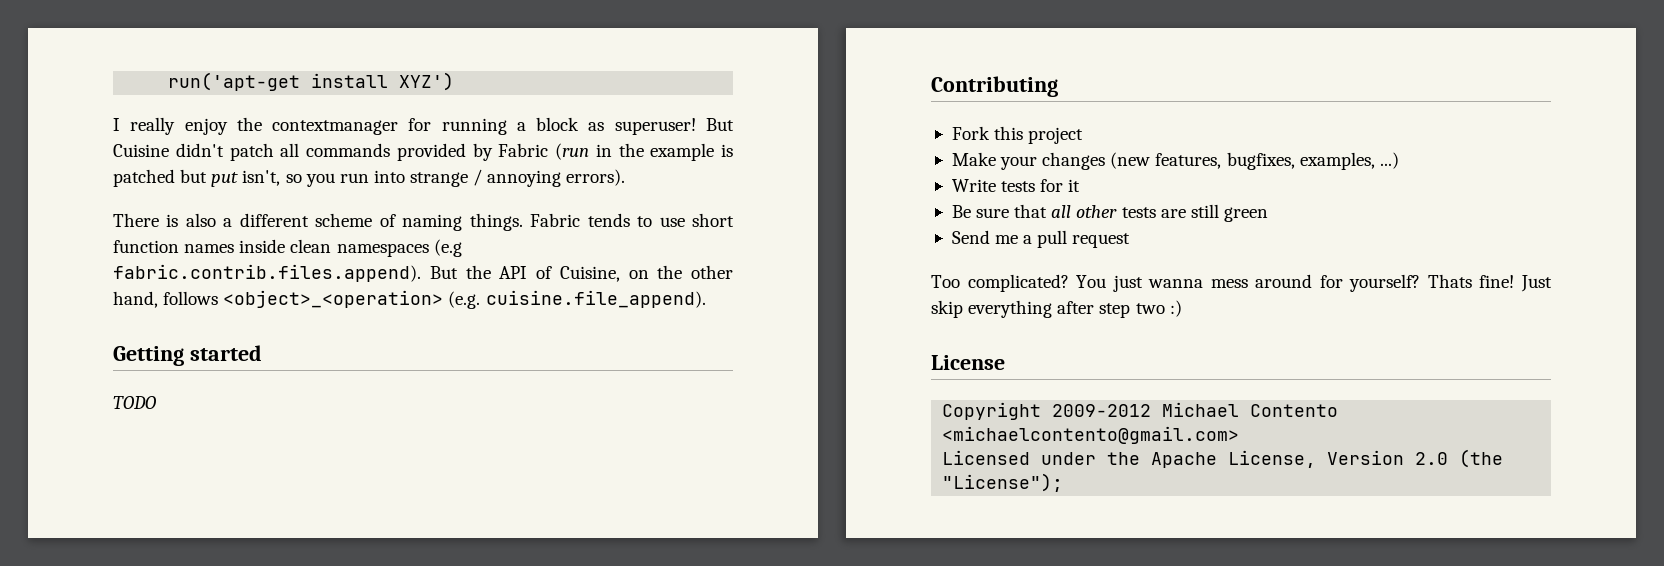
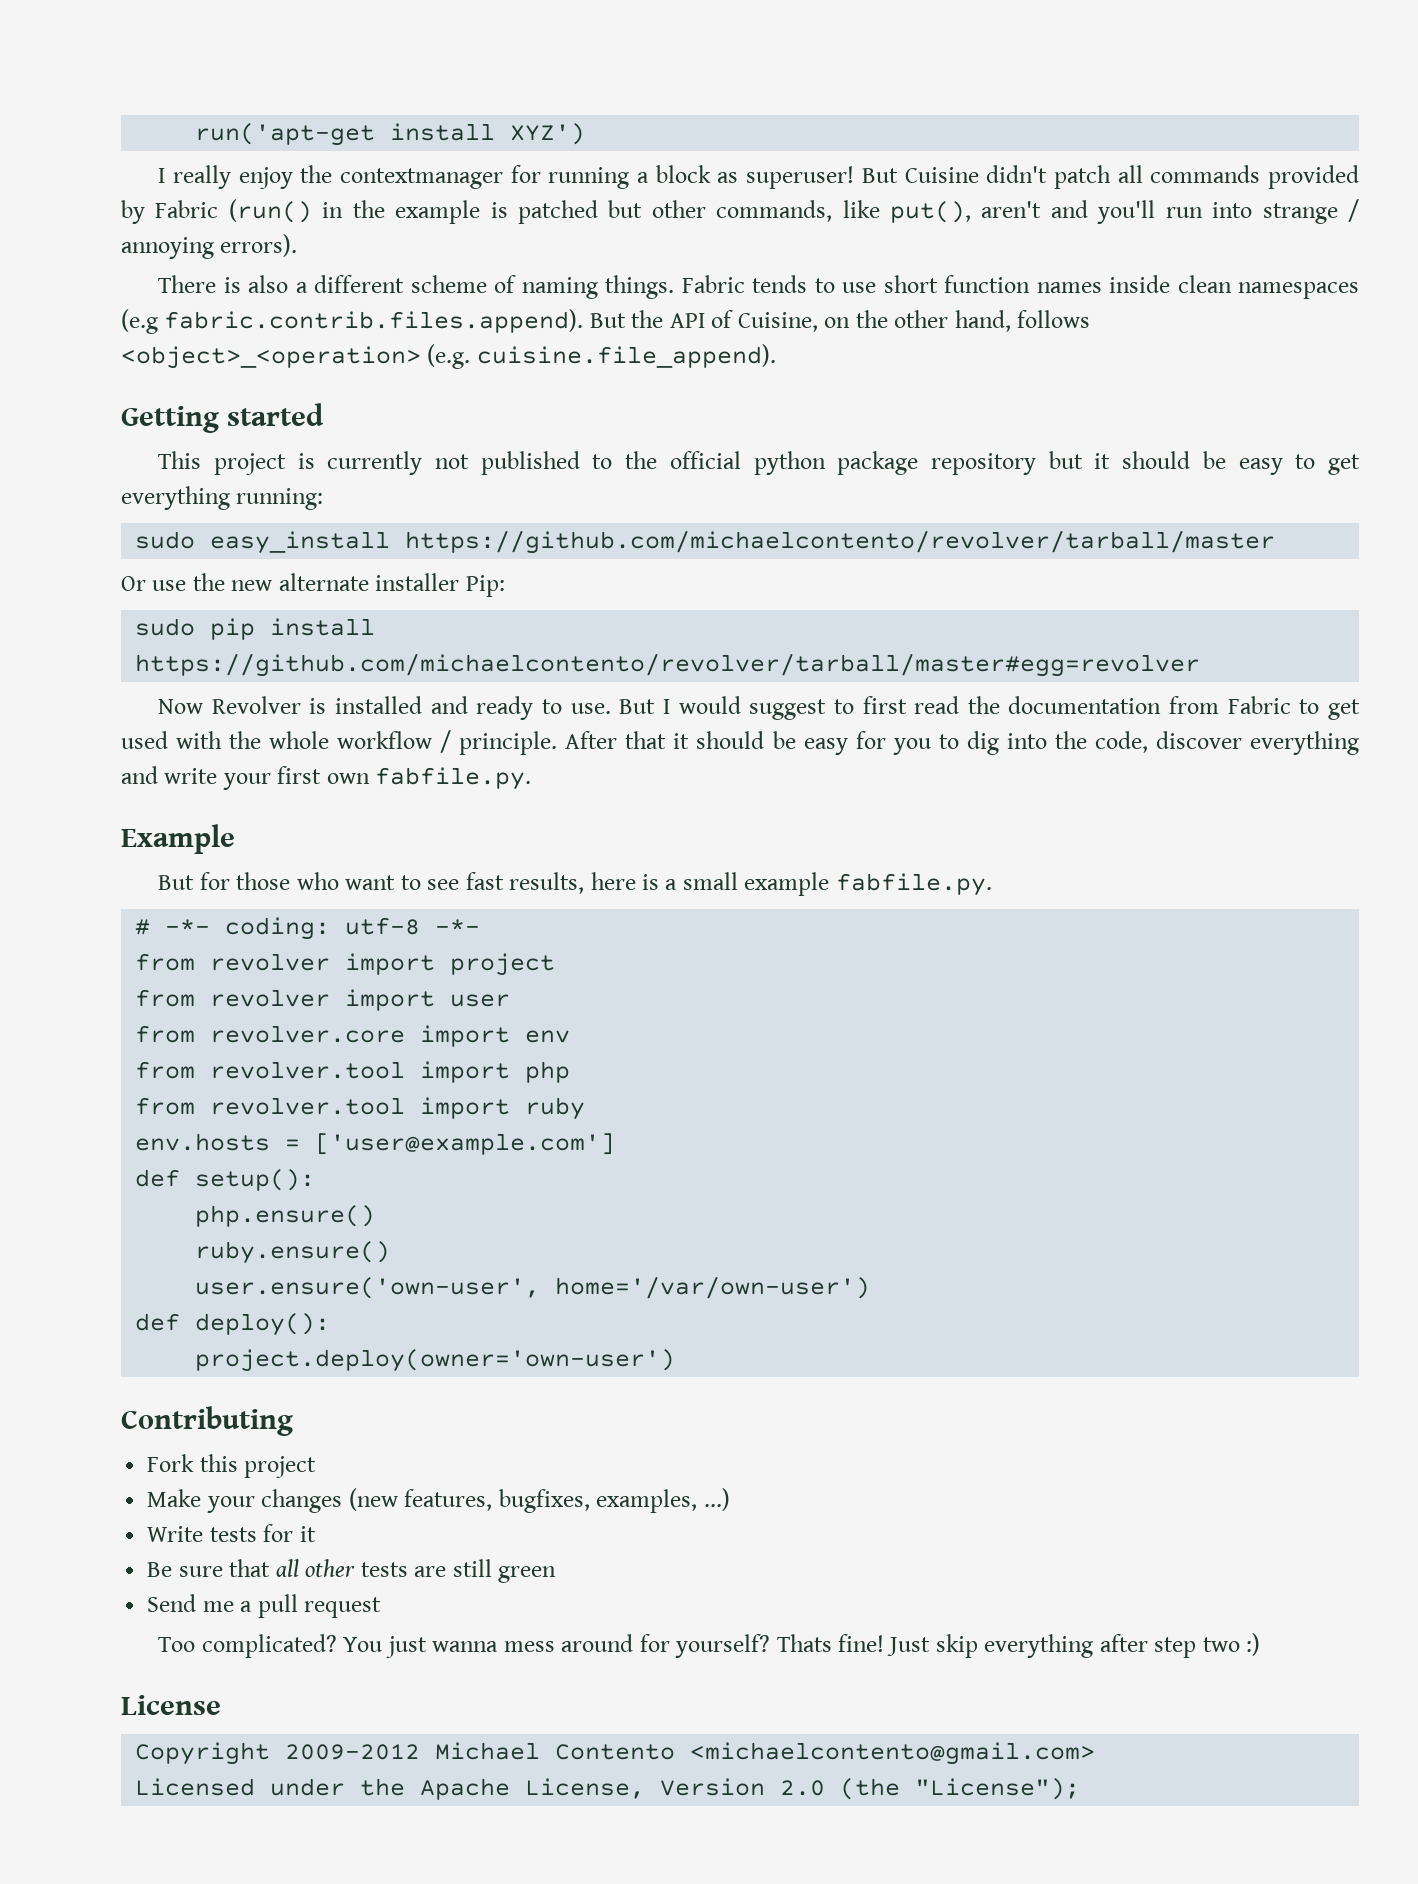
- But Cuisine didn't patch all commands provided by Fabric (run in the example is patched but put isn't, so you run into strange / annoying errors).
+ But Cuisine didn't patch all commands provided by Fabric (run() in the example is patched but other commands, like put(), aren't and you'll run into strange / annoying errors).
- TODO
+ This project is currently not published to the official python package repository but it should be easy to get everything running:
+ sudo easy_install https://github.com/michaelcontento/revolver/tarball/master
+ Or use the new alternate installer Pip:
+ sudo pip install https://github.com/michaelcontento/revolver/tarball/master#egg=revolver
+ Now Revolver is installed and ready to use. But I would suggest to first read the documentation from Fabric to get used with the whole workflow / principle. After that it should be easy for you to dig into the code, discover everything and write your first own fabfile.py.
+ Example
+ But for those who want to see fast results, here is a small example fabfile.py.
+ # -*- coding: utf-8 -*-
+ from revolver import project
+ from revolver import user
+ from revolver.core import env
+ from revolver.tool import php
+ from revolver.tool import ruby
+ env.hosts = ['user@example.com']
+ def setup():
+ php.ensure()
+ ruby.ensure()
+ user.ensure('own-user', home='/var/own-user')
+ def deploy():
+ project.deploy(owner='own-user')

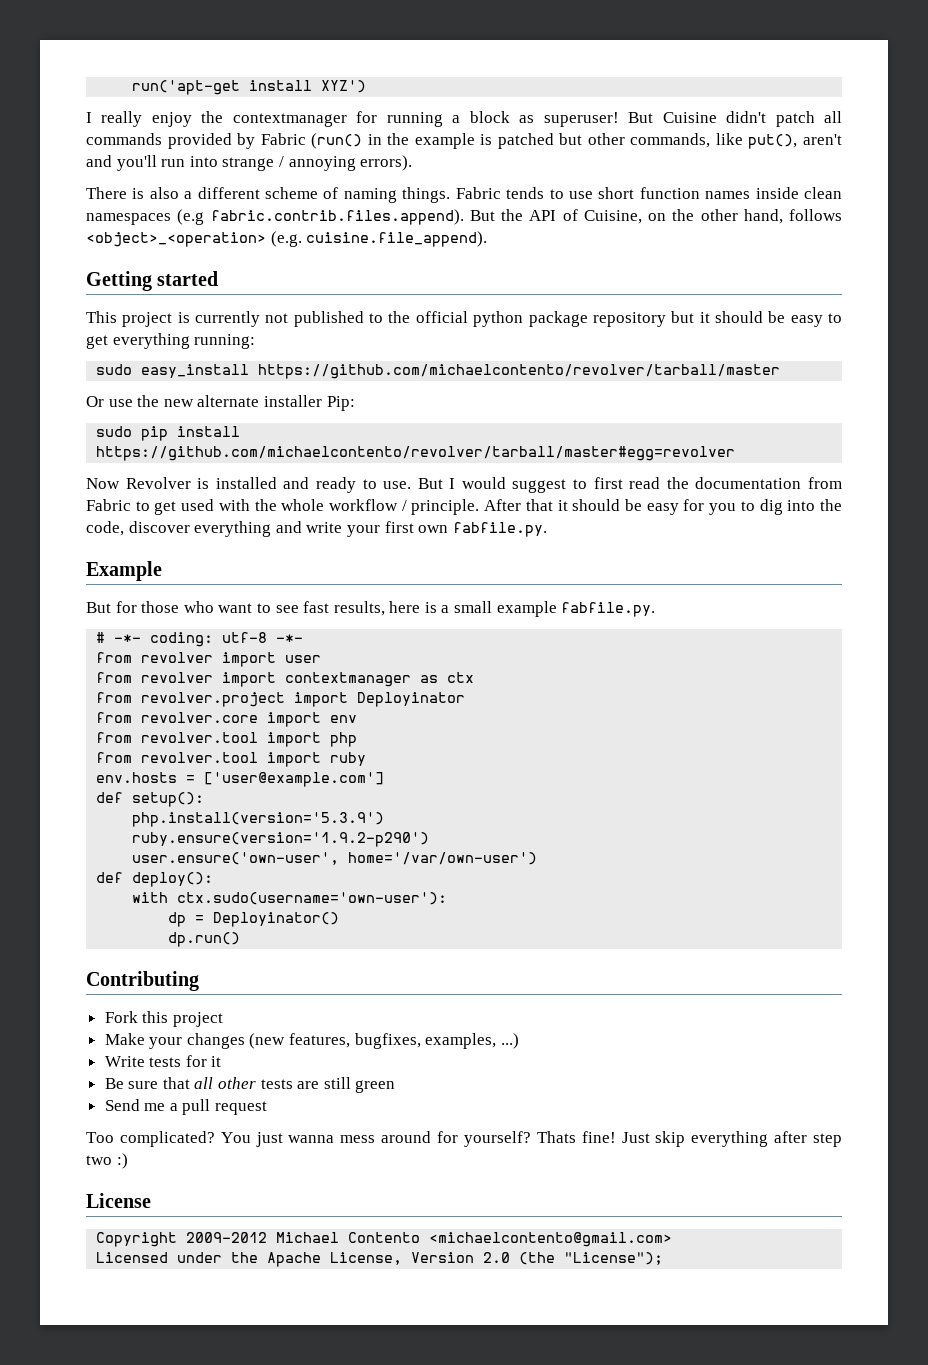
- from revolver import project
  from revolver import user
+ from revolver import contextmanager as ctx
+ from revolver.project import Deployinator
- php.ensure()
- ruby.ensure()
+ php.install(version='5.3.9')
+ ruby.ensure(version='1.9.2-p290')
- project.deploy(owner='own-user')
+ with ctx.sudo(username='own-user'):
+ dp = Deployinator()
+ dp.run()

